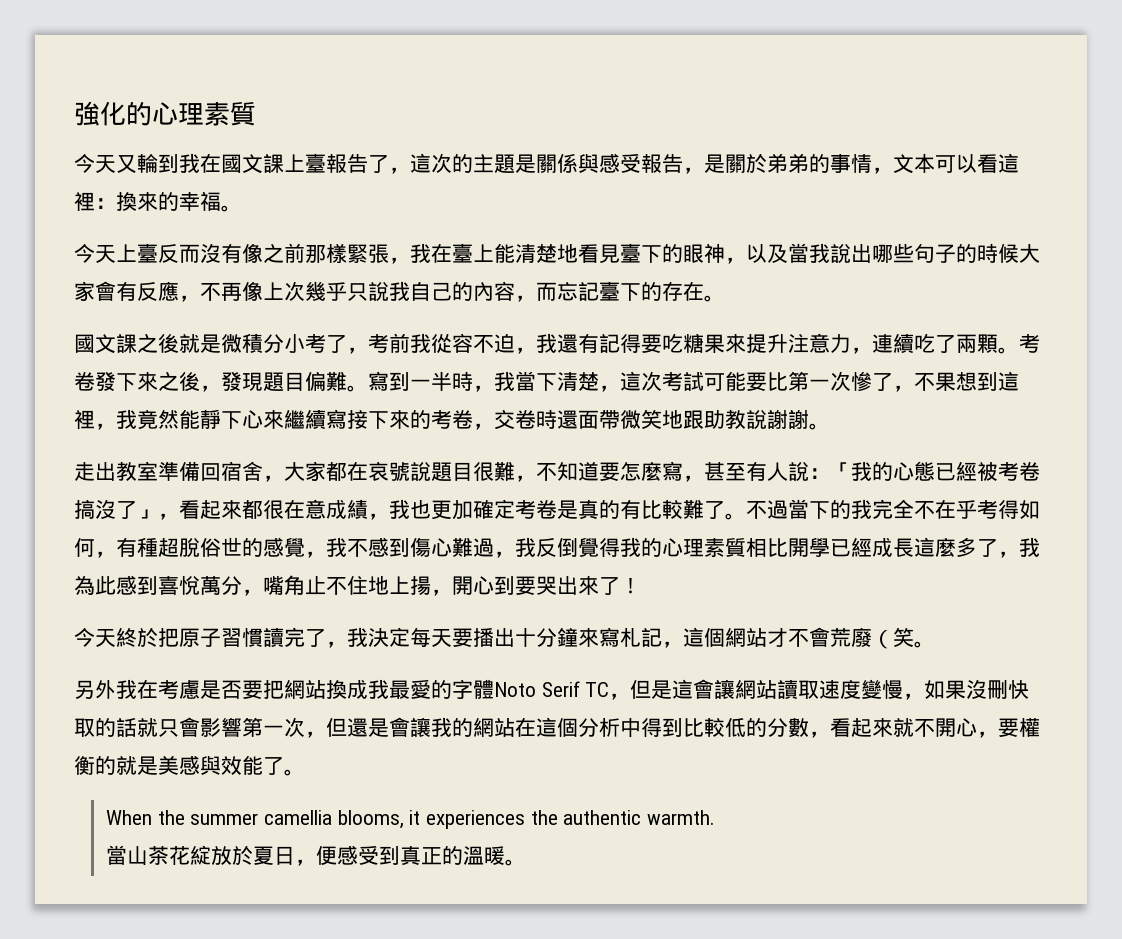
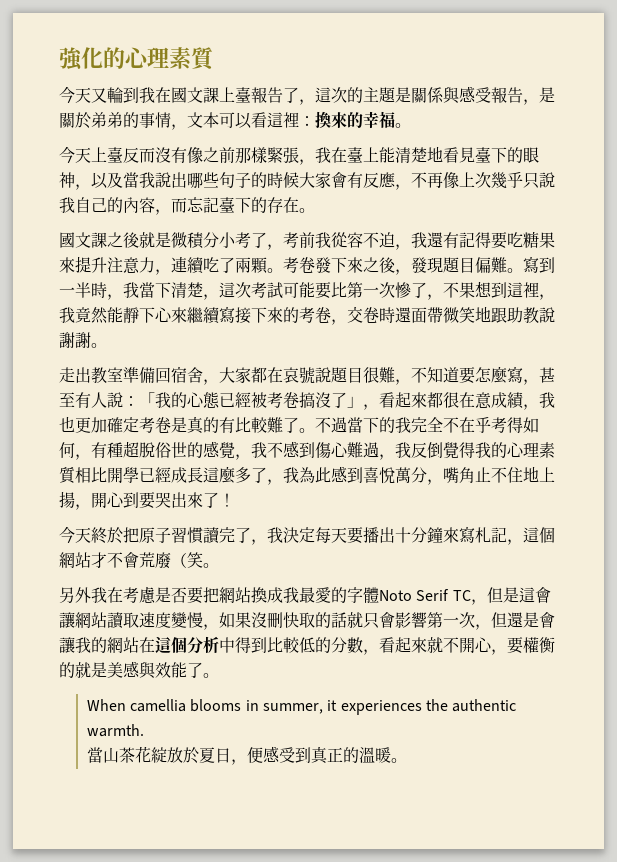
- When the summer camellia blooms, it experiences the authentic warmth.
+ When camellia blooms in summer, it experiences the authentic warmth.

